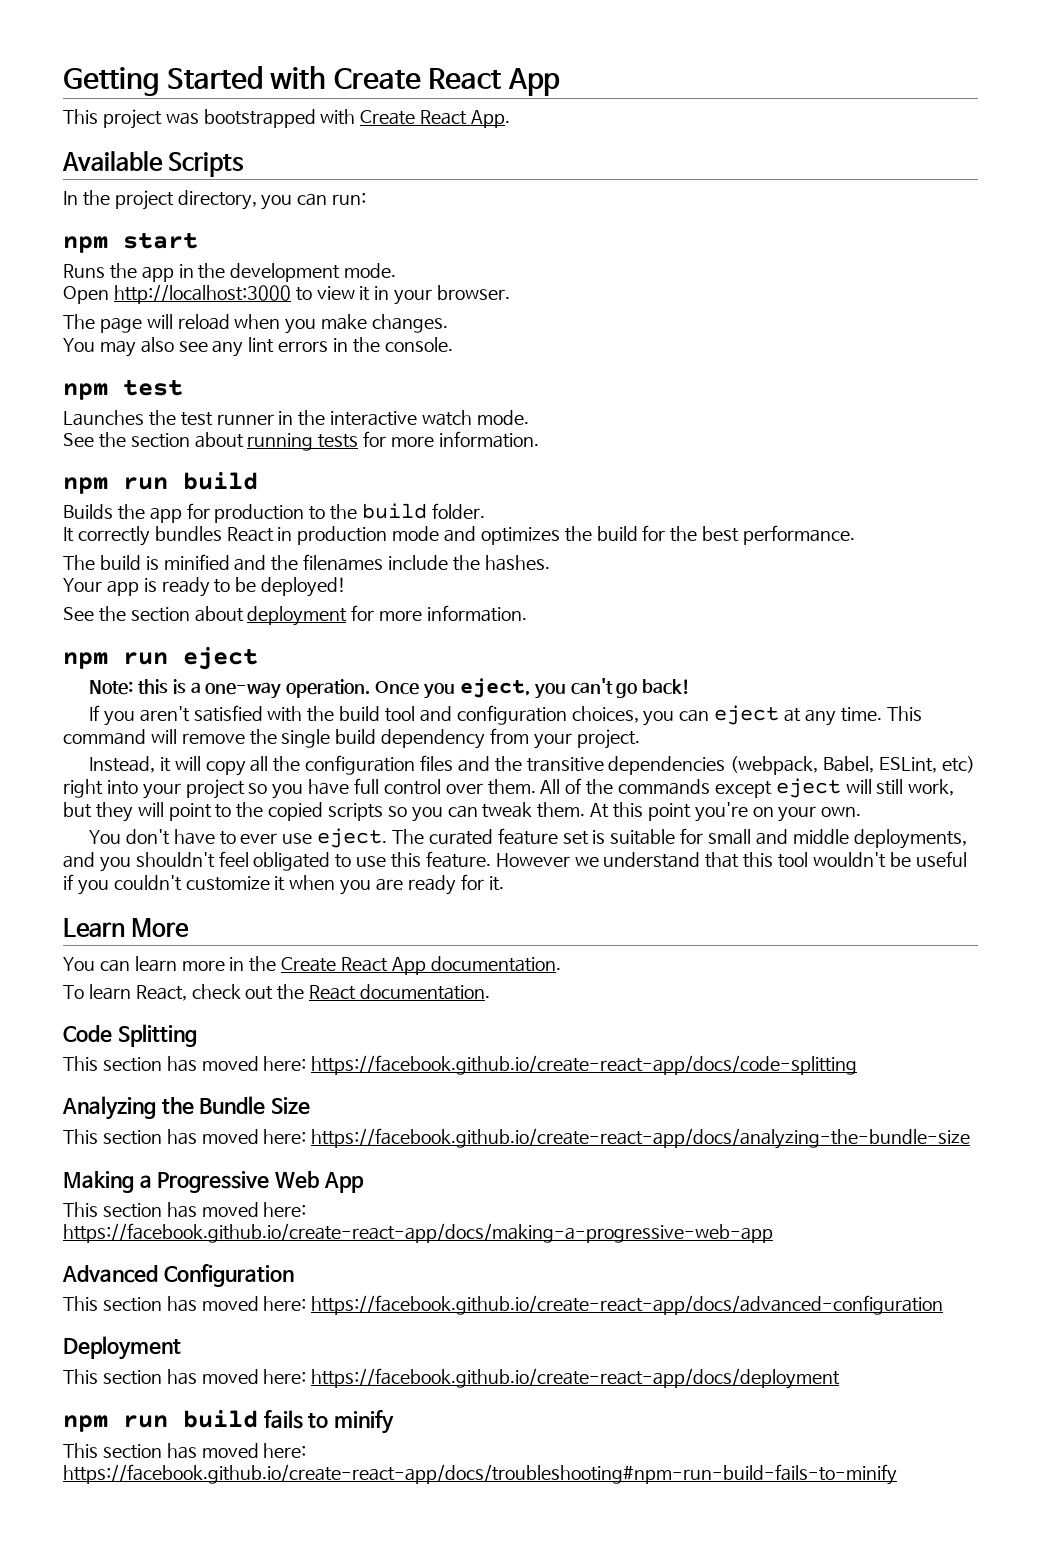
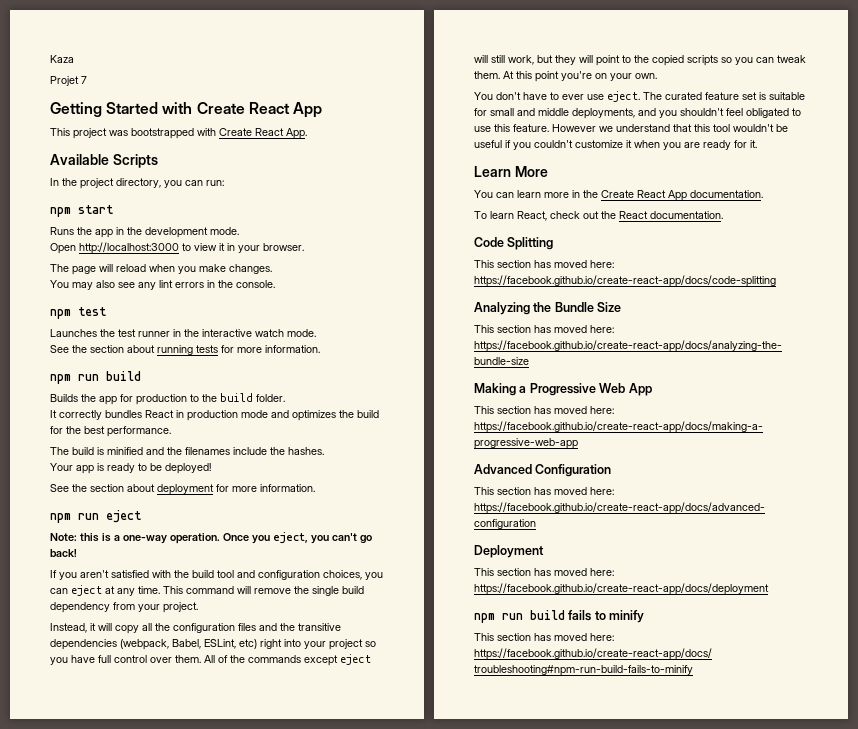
+ Kaza
+ Projet 7

